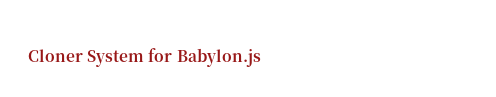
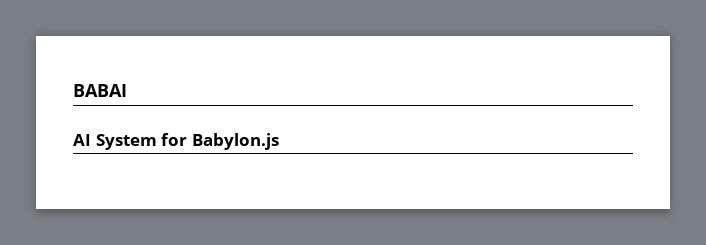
- Cloner System for Babylon.js
+ BABAI
+ AI System for Babylon.js

